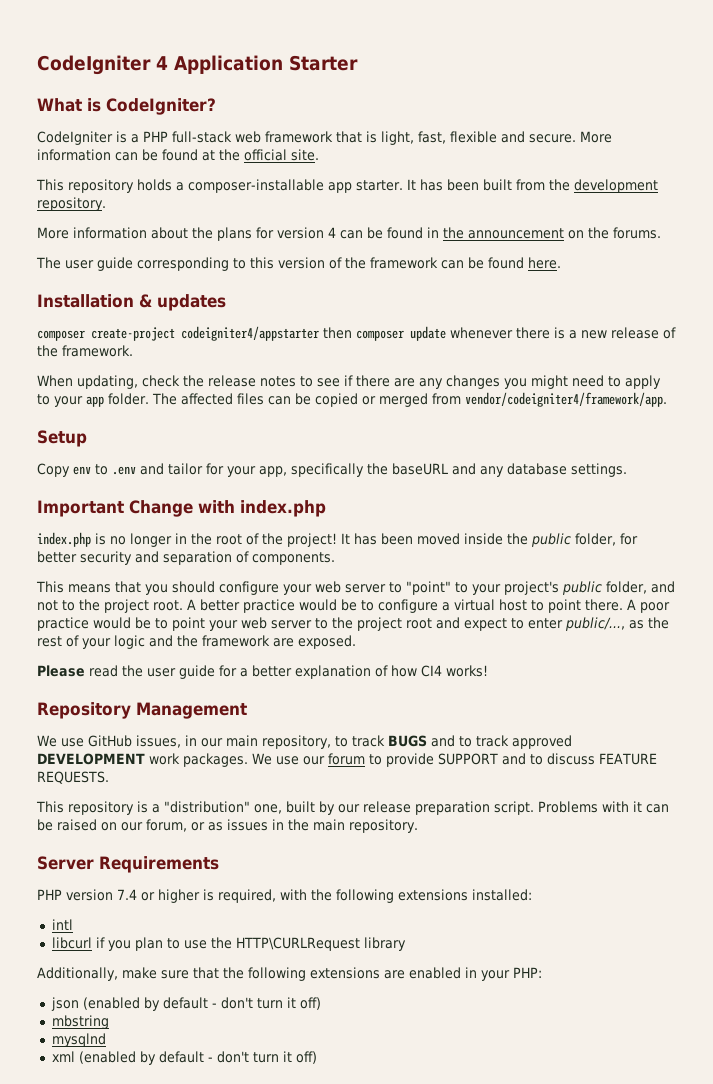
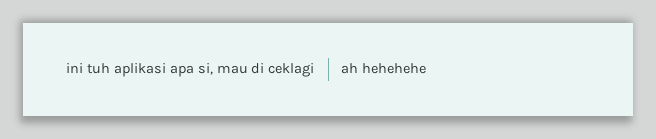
- CodeIgniter 4 Application Starter
- What is CodeIgniter?
- CodeIgniter is a PHP full-stack web framework that is light, fast, flexible and secure. More information can be found at the official site.
- This repository holds a composer-installable app starter. It has been built from the development repository.
- More information about the plans for version 4 can be found in the announcement on the forums.
- The user guide corresponding to this version of the framework can be found here.
- Installation & updates
- composer create-project codeigniter4/appstarter then composer update whenever there is a new release of the framework.
- When updating, check the release notes to see if there are any changes you might need to apply to your app folder. The affected files can be copied or merged from vendor/codeigniter4/framework/app.
- Setup
- Copy env to .env and tailor for your app, specifically the baseURL and any database settings.
- Important Change with index.php
- index.php is no longer in the root of the project! It has been moved inside the public folder, for better security and separation of components.
- This means that you should configure your web server to "point" to your project's public folder, and not to the project root. A better practice would be to configure a virtual host to point there. A poor practice would be to point your web server to the project root and expect to enter public/..., as the rest of your logic and the framework are exposed.
- Please read the user guide for a better explanation of how CI4 works!
- Repository Management
- We use GitHub issues, in our main repository, to track BUGS and to track approved DEVELOPMENT work packages. We use our forum to provide SUPPORT and to discuss FEATURE REQUESTS.
- This repository is a "distribution" one, built by our release preparation script. Problems with it can be raised on our forum, or as issues in the main repository.
- Server Requirements
- PHP version 7.4 or higher is required, with the following extensions installed:
- intl
- libcurl if you plan to use the HTTP\CURLRequest library
- Additionally, make sure that the following extensions are enabled in your PHP:
- json (enabled by default - don't turn it off)
- mbstring
- mysqlnd
- xml (enabled by default - don't turn it off)
+ ini tuh aplikasi apa si, mau di ceklagi ah hehehehe

